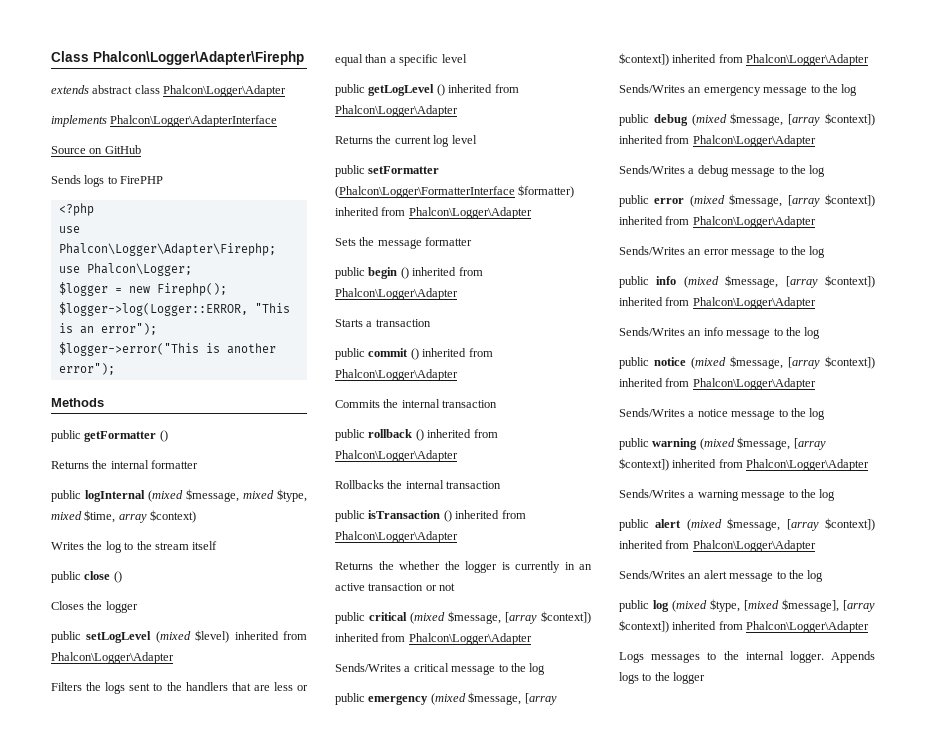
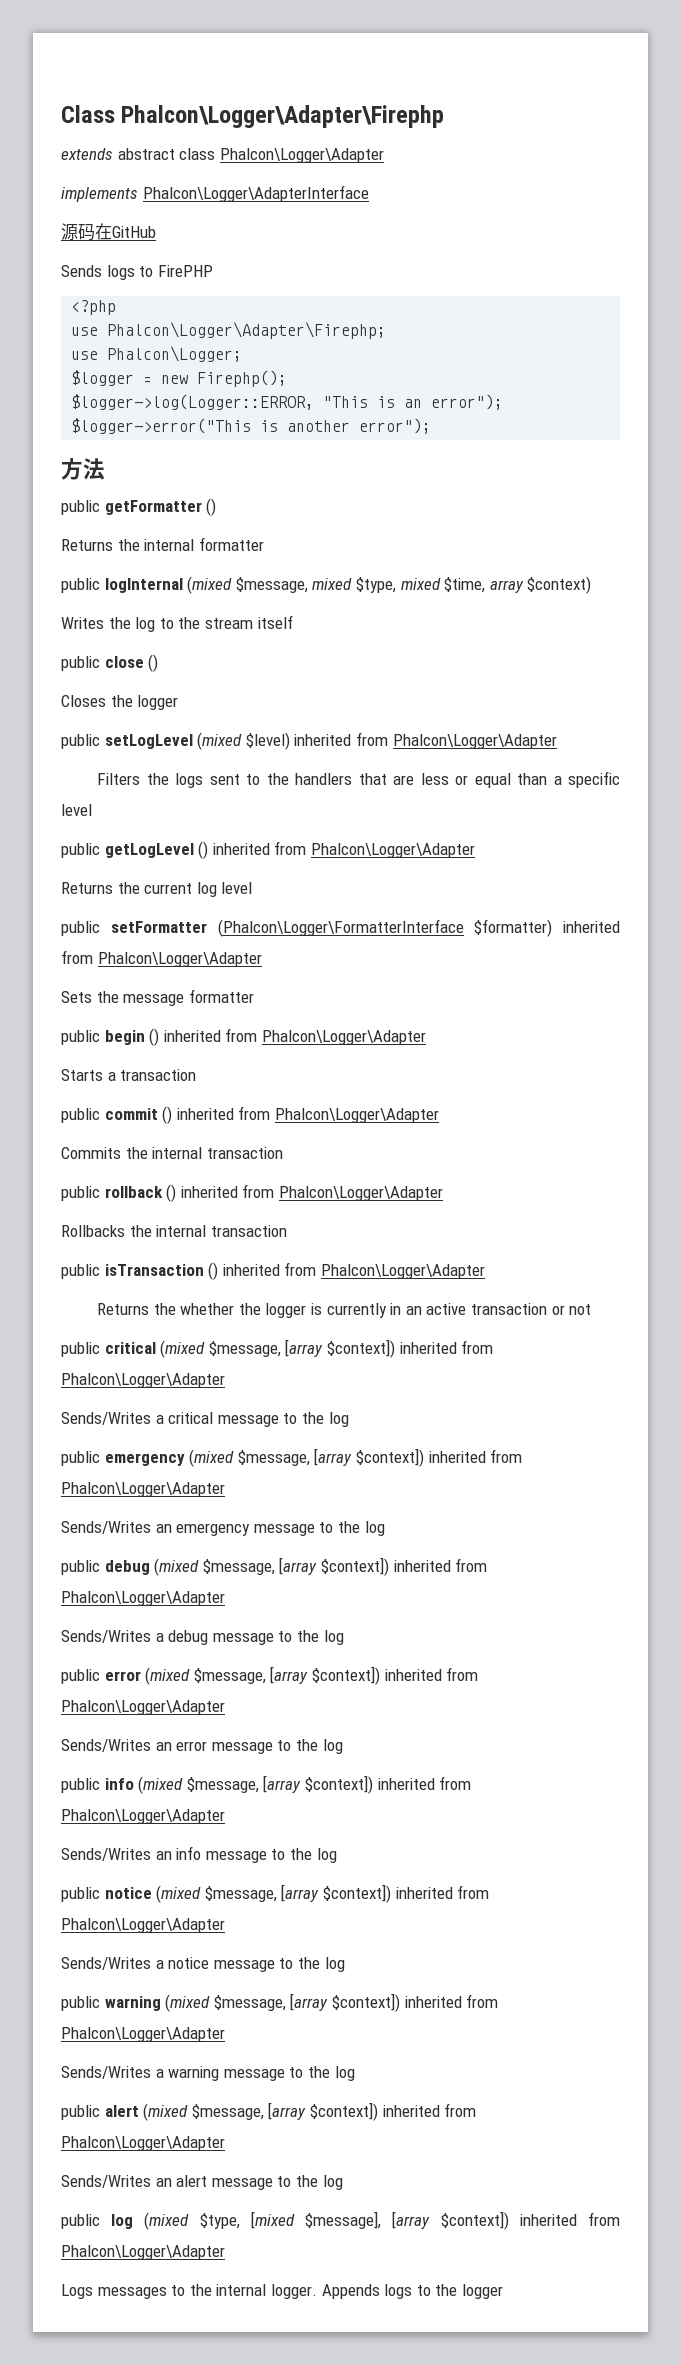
- Source on GitHub
+ 源码在GitHub
- Methods
+ 方法

